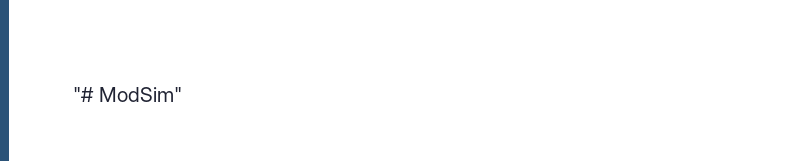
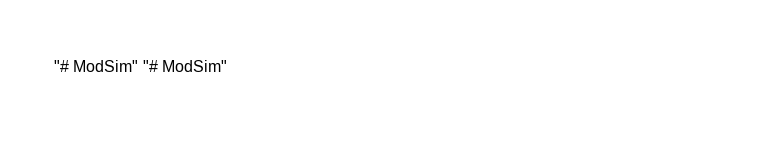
- "# ModSim"
+ "# ModSim" "# ModSim"

